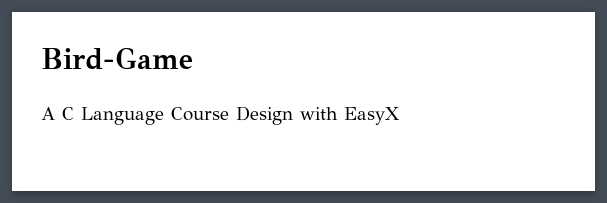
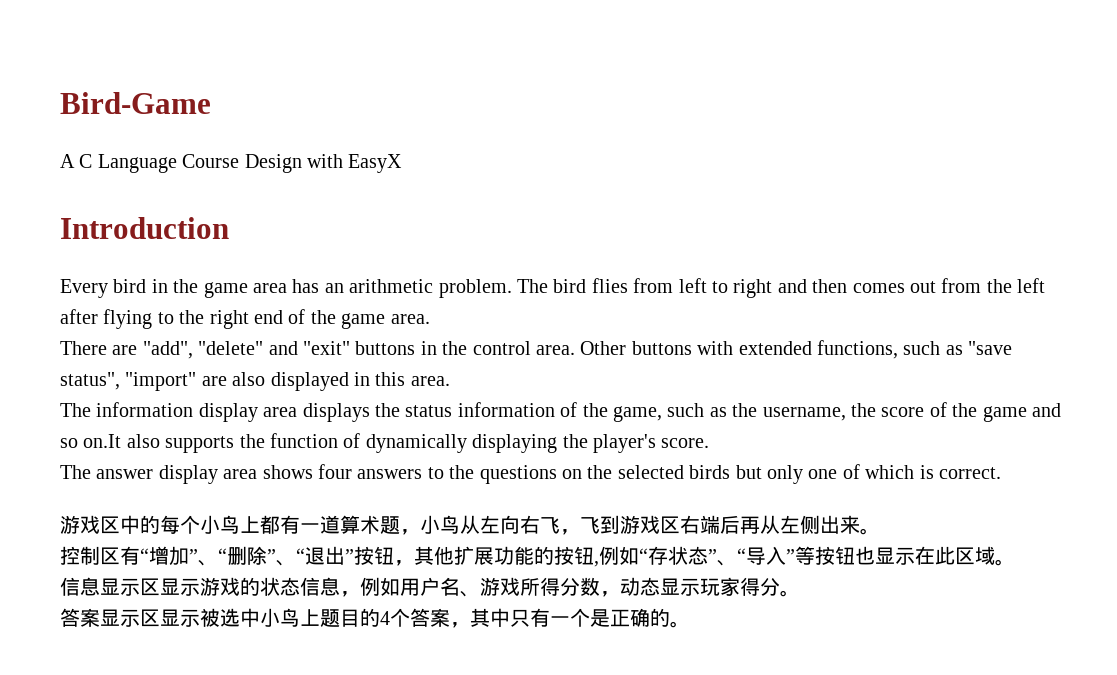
+ Introduction
+ Every bird in the game area has an arithmetic problem. The bird flies from left to right and then comes out from the left after flying to the right end of the game area.
+ There are "add", "delete" and "exit" buttons in the control area. Other buttons with extended functions, such as "save status", "import" are also displayed in this area.
+ The information display area displays the status information of the game, such as the username, the score of the game and so on.It also supports the function of dynamically displaying the player's score.
+ The answer display area shows four answers to the questions on the selected birds but only one of which is correct.
+ 游戏区中的每个小鸟上都有一道算术题，小鸟从左向右飞，飞到游戏区右端后再从左侧出来。
+ 控制区有“增加”、“删除”、“退出”按钮，其他扩展功能的按钮,例如“存状态”、“导入”等按钮也显示在此区域。
+ 信息显示区显示游戏的状态信息，例如用户名、游戏所得分数，动态显示玩家得分。
+ 答案显示区显示被选中小鸟上题目的4个答案，其中只有一个是正确的。

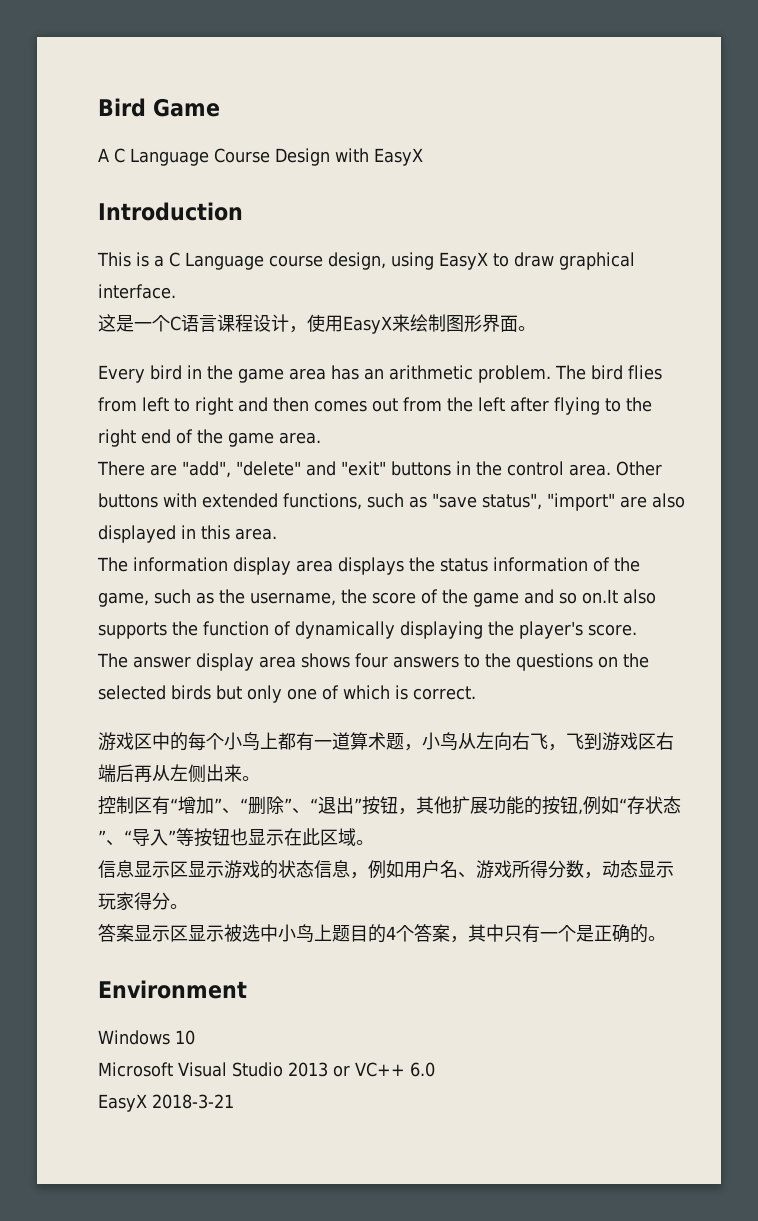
- Bird-Game
+ Bird Game
+ This is a C Language course design, using EasyX to draw graphical interface.
+ 这是一个C语言课程设计，使用EasyX来绘制图形界面。
+ Environment
+ Windows 10
+ Microsoft Visual Studio 2013 or VC++ 6.0
+ EasyX 2018-3-21

